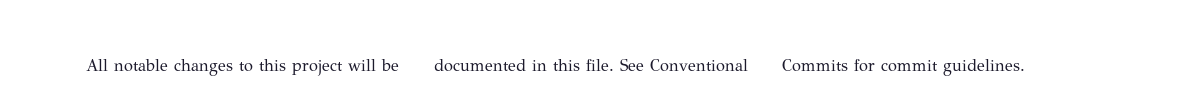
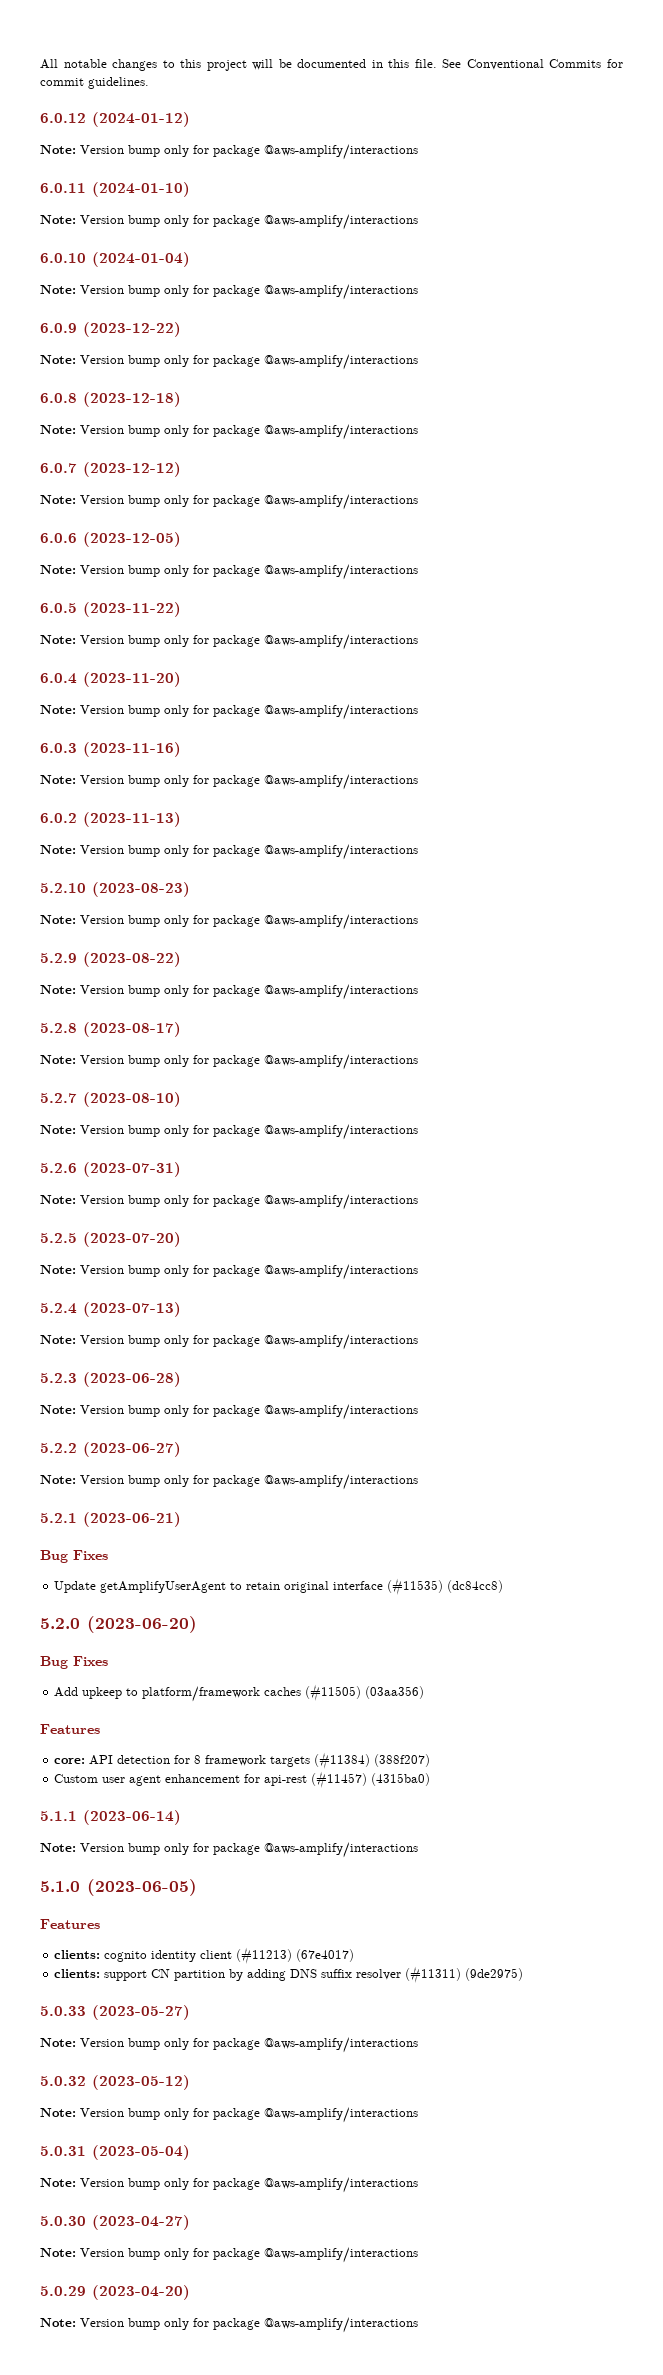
+ 6.0.12 (2024-01-12)
+ Note: Version bump only for package @aws-amplify/interactions
+ 6.0.11 (2024-01-10)
+ Note: Version bump only for package @aws-amplify/interactions
+ 6.0.10 (2024-01-04)
+ Note: Version bump only for package @aws-amplify/interactions
+ 6.0.9 (2023-12-22)
+ Note: Version bump only for package @aws-amplify/interactions
+ 6.0.8 (2023-12-18)
+ Note: Version bump only for package @aws-amplify/interactions
+ 6.0.7 (2023-12-12)
+ Note: Version bump only for package @aws-amplify/interactions
+ 6.0.6 (2023-12-05)
+ Note: Version bump only for package @aws-amplify/interactions
+ 6.0.5 (2023-11-22)
+ Note: Version bump only for package @aws-amplify/interactions
+ 6.0.4 (2023-11-20)
+ Note: Version bump only for package @aws-amplify/interactions
+ 6.0.3 (2023-11-16)
+ Note: Version bump only for package @aws-amplify/interactions
+ 6.0.2 (2023-11-13)
+ Note: Version bump only for package @aws-amplify/interactions
+ 5.2.10 (2023-08-23)
+ Note: Version bump only for package @aws-amplify/interactions
+ 5.2.9 (2023-08-22)
+ Note: Version bump only for package @aws-amplify/interactions
+ 5.2.8 (2023-08-17)
+ Note: Version bump only for package @aws-amplify/interactions
+ 5.2.7 (2023-08-10)
+ Note: Version bump only for package @aws-amplify/interactions
+ 5.2.6 (2023-07-31)
+ Note: Version bump only for package @aws-amplify/interactions
+ 5.2.5 (2023-07-20)
+ Note: Version bump only for package @aws-amplify/interactions
+ 5.2.4 (2023-07-13)
+ Note: Version bump only for package @aws-amplify/interactions
+ 5.2.3 (2023-06-28)
+ Note: Version bump only for package @aws-amplify/interactions
+ 5.2.2 (2023-06-27)
+ Note: Version bump only for package @aws-amplify/interactions
+ 5.2.1 (2023-06-21)
+ Bug Fixes
+ Update getAmplifyUserAgent to retain original interface (#11535) (dc84cc8)
+ 5.2.0 (2023-06-20)
+ Bug Fixes
+ Add upkeep to platform/framework caches (#11505) (03aa356)
+ Features
+ core: API detection for 8 framework targets (#11384) (388f207)
+ Custom user agent enhancement for api-rest (#11457) (4315ba0)
+ 5.1.1 (2023-06-14)
+ Note: Version bump only for package @aws-amplify/interactions
+ 5.1.0 (2023-06-05)
+ Features
+ clients: cognito identity client (#11213) (67e4017)
+ clients: support CN partition by adding DNS suffix resolver (#11311) (9de2975)
+ 5.0.33 (2023-05-27)
+ Note: Version bump only for package @aws-amplify/interactions
+ 5.0.32 (2023-05-12)
+ Note: Version bump only for package @aws-amplify/interactions
+ 5.0.31 (2023-05-04)
+ Note: Version bump only for package @aws-amplify/interactions
+ 5.0.30 (2023-04-27)
+ Note: Version bump only for package @aws-amplify/interactions
+ 5.0.29 (2023-04-20)
+ Note: Version bump only for package @aws-amplify/interactions

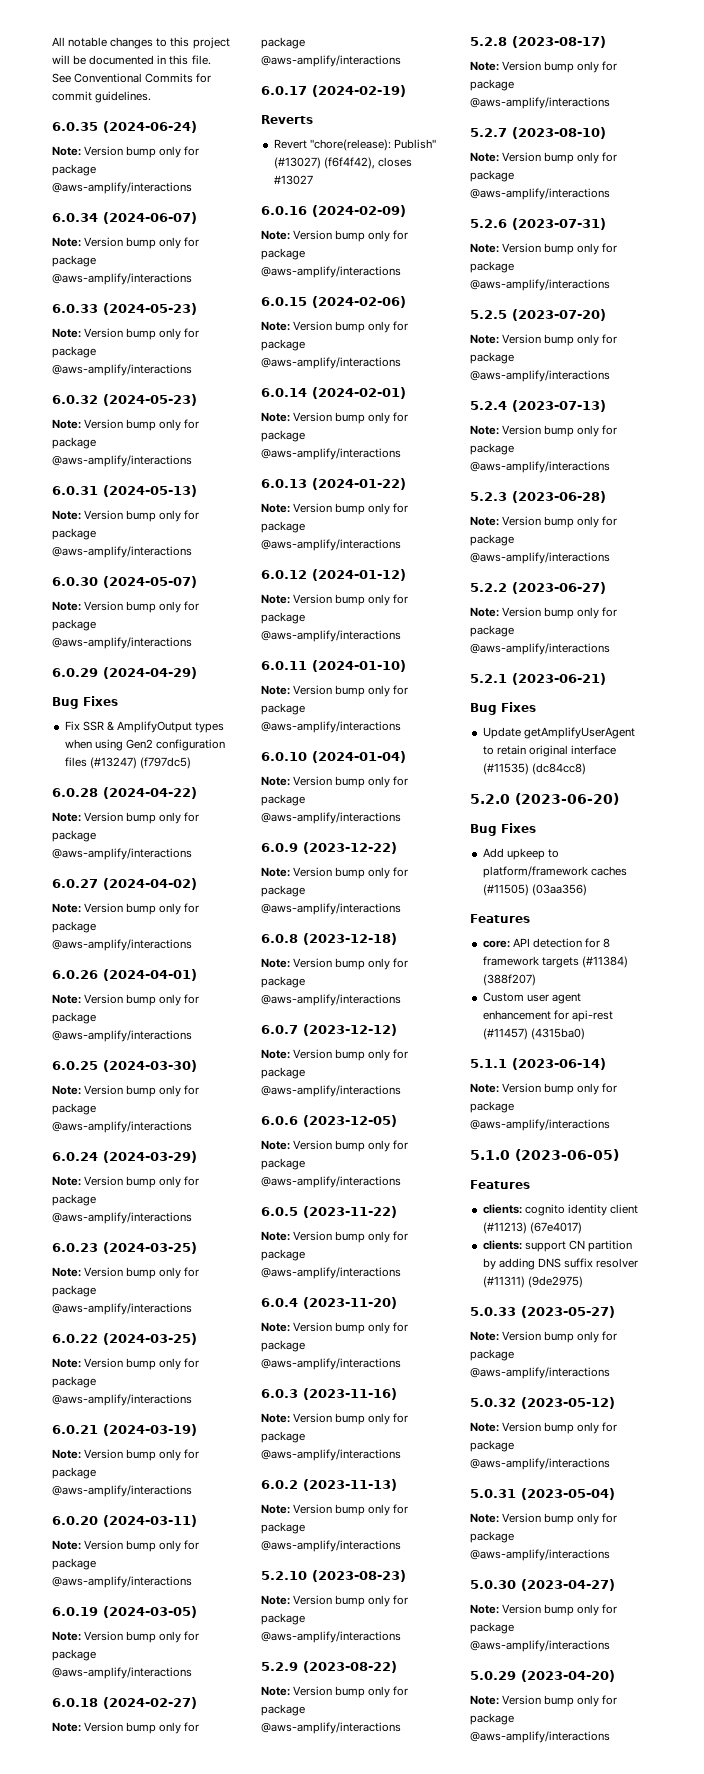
+ 6.0.35 (2024-06-24)
+ Note: Version bump only for package @aws-amplify/interactions
+ 6.0.34 (2024-06-07)
+ Note: Version bump only for package @aws-amplify/interactions
+ 6.0.33 (2024-05-23)
+ Note: Version bump only for package @aws-amplify/interactions
+ 6.0.32 (2024-05-23)
+ Note: Version bump only for package @aws-amplify/interactions
+ 6.0.31 (2024-05-13)
+ Note: Version bump only for package @aws-amplify/interactions
+ 6.0.30 (2024-05-07)
+ Note: Version bump only for package @aws-amplify/interactions
+ 6.0.29 (2024-04-29)
+ Bug Fixes
+ Fix SSR & AmplifyOutput types when using Gen2 configuration files (#13247) (f797dc5)
+ 6.0.28 (2024-04-22)
+ Note: Version bump only for package @aws-amplify/interactions
+ 6.0.27 (2024-04-02)
+ Note: Version bump only for package @aws-amplify/interactions
+ 6.0.26 (2024-04-01)
+ Note: Version bump only for package @aws-amplify/interactions
+ 6.0.25 (2024-03-30)
+ Note: Version bump only for package @aws-amplify/interactions
+ 6.0.24 (2024-03-29)
+ Note: Version bump only for package @aws-amplify/interactions
+ 6.0.23 (2024-03-25)
+ Note: Version bump only for package @aws-amplify/interactions
+ 6.0.22 (2024-03-25)
+ Note: Version bump only for package @aws-amplify/interactions
+ 6.0.21 (2024-03-19)
+ Note: Version bump only for package @aws-amplify/interactions
+ 6.0.20 (2024-03-11)
+ Note: Version bump only for package @aws-amplify/interactions
+ 6.0.19 (2024-03-05)
+ Note: Version bump only for package @aws-amplify/interactions
+ 6.0.18 (2024-02-27)
+ Note: Version bump only for package @aws-amplify/interactions
+ 6.0.17 (2024-02-19)
+ Reverts
+ Revert "chore(release): Publish" (#13027) (f6f4f42), closes #13027
+ 6.0.16 (2024-02-09)
+ Note: Version bump only for package @aws-amplify/interactions
+ 6.0.15 (2024-02-06)
+ Note: Version bump only for package @aws-amplify/interactions
+ 6.0.14 (2024-02-01)
+ Note: Version bump only for package @aws-amplify/interactions
+ 6.0.13 (2024-01-22)
+ Note: Version bump only for package @aws-amplify/interactions

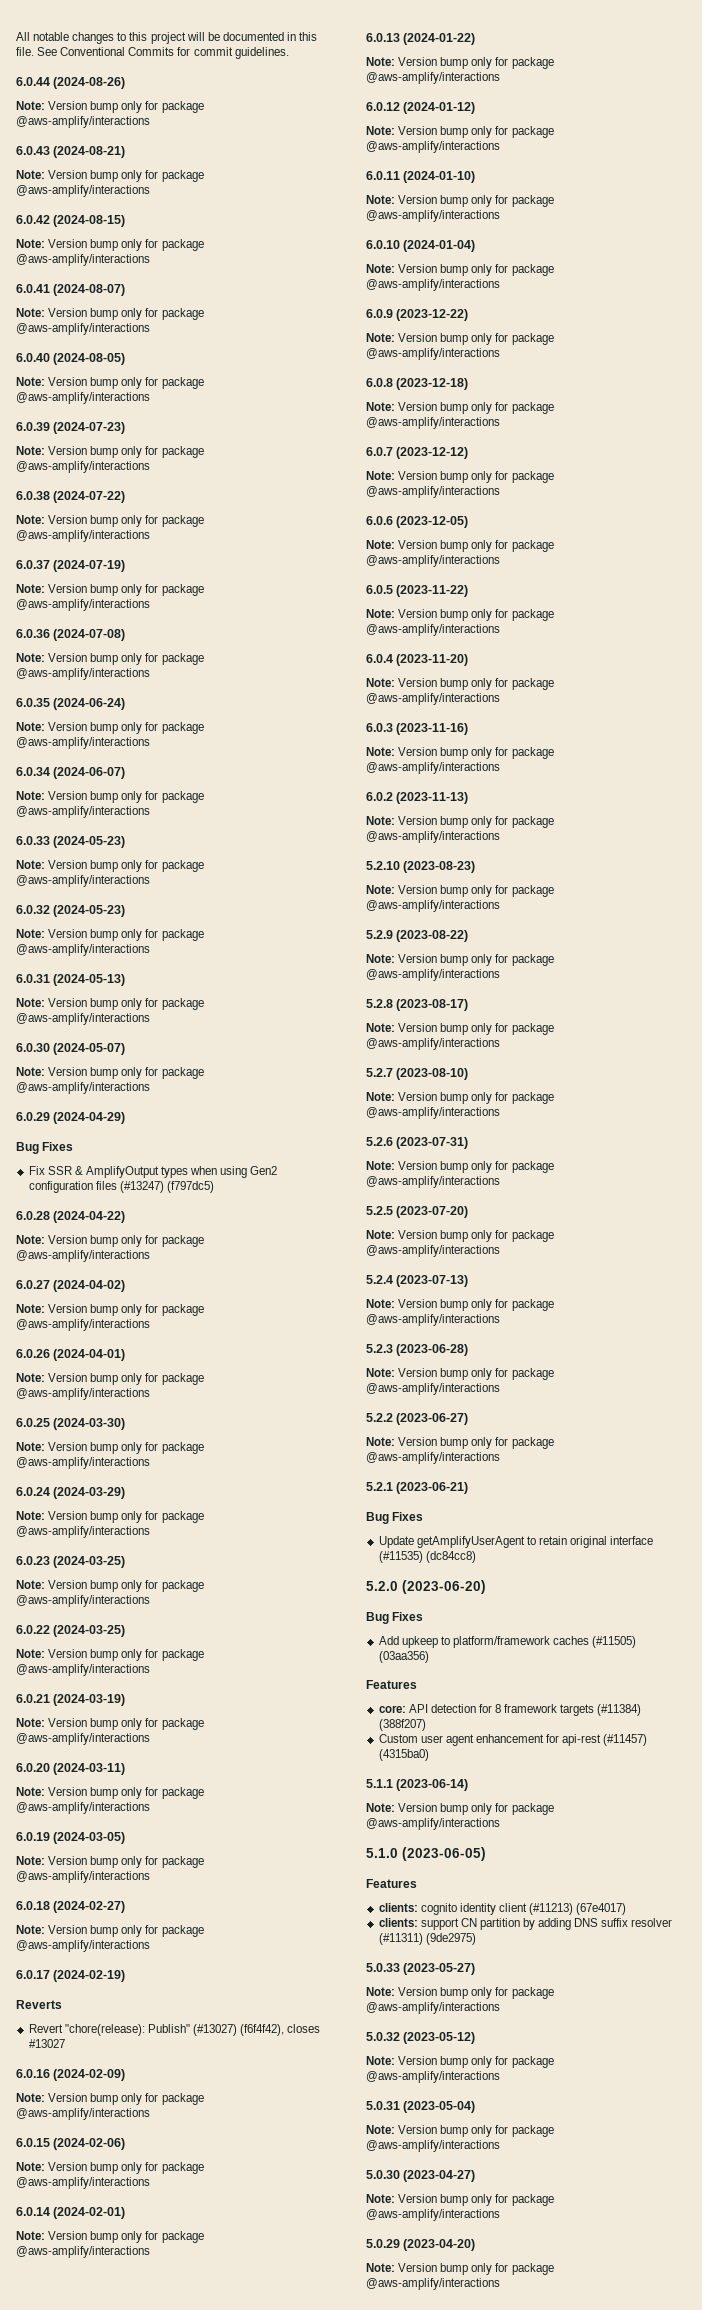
+ 6.0.44 (2024-08-26)
+ Note: Version bump only for package @aws-amplify/interactions
+ 6.0.43 (2024-08-21)
+ Note: Version bump only for package @aws-amplify/interactions
+ 6.0.42 (2024-08-15)
+ Note: Version bump only for package @aws-amplify/interactions
+ 6.0.41 (2024-08-07)
+ Note: Version bump only for package @aws-amplify/interactions
+ 6.0.40 (2024-08-05)
+ Note: Version bump only for package @aws-amplify/interactions
+ 6.0.39 (2024-07-23)
+ Note: Version bump only for package @aws-amplify/interactions
+ 6.0.38 (2024-07-22)
+ Note: Version bump only for package @aws-amplify/interactions
+ 6.0.37 (2024-07-19)
+ Note: Version bump only for package @aws-amplify/interactions
+ 6.0.36 (2024-07-08)
+ Note: Version bump only for package @aws-amplify/interactions

